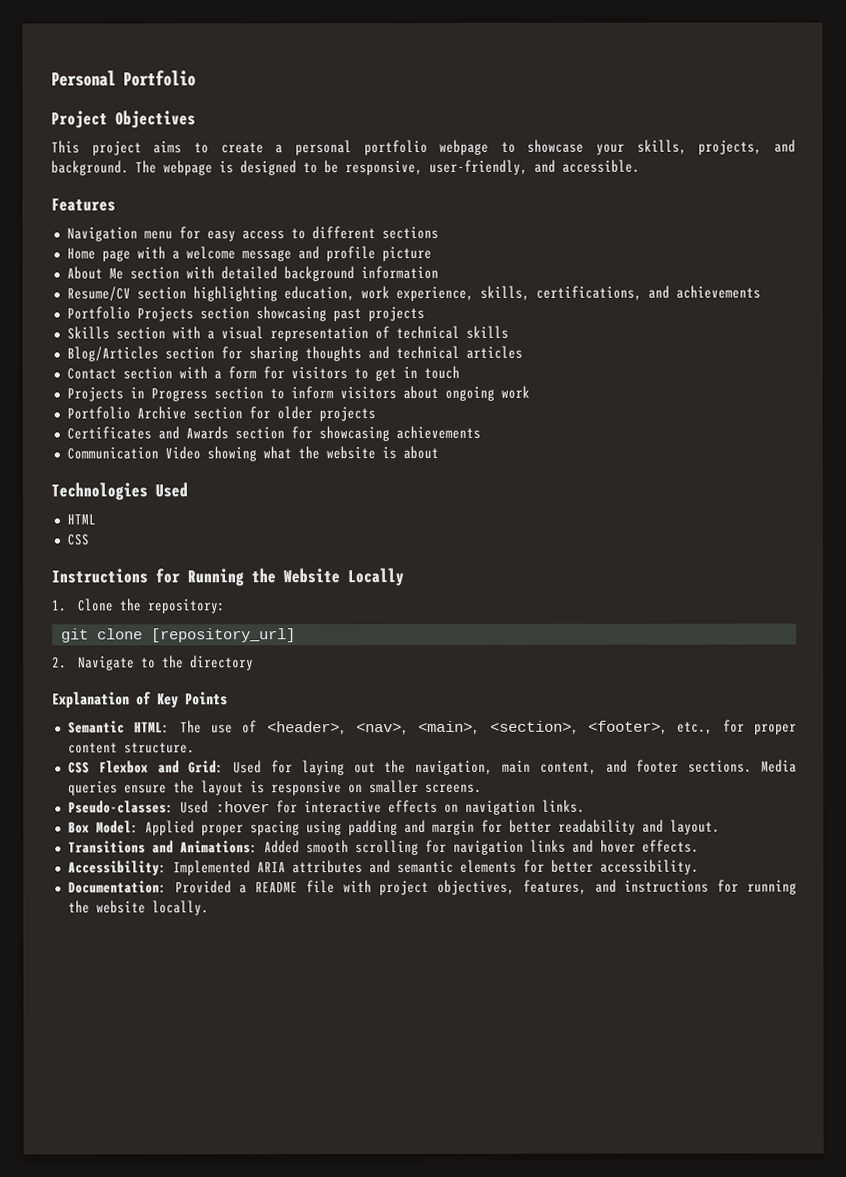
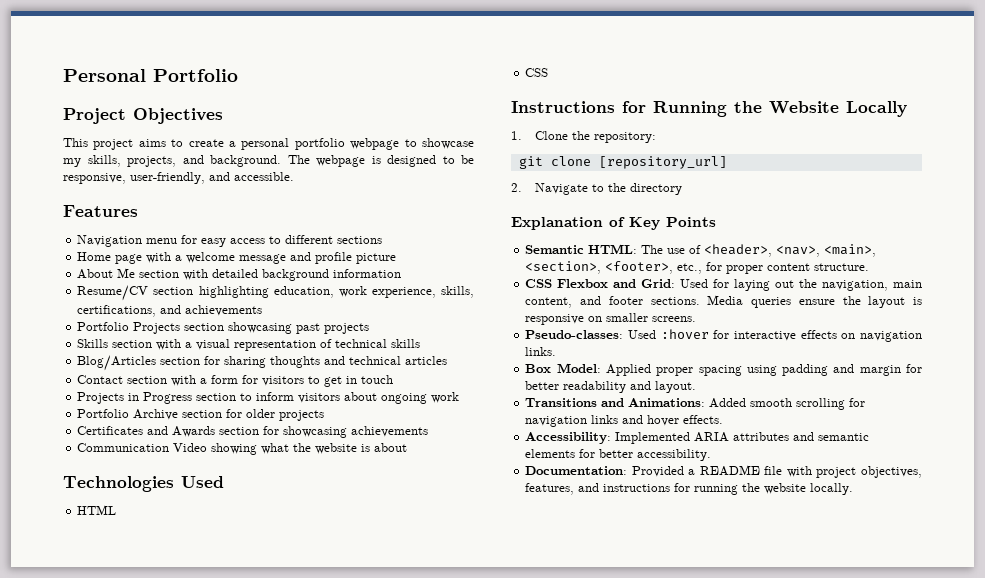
- This project aims to create a personal portfolio webpage to showcase your skills, projects, and background.
+ This project aims to create a personal portfolio webpage to showcase my skills, projects, and background.

